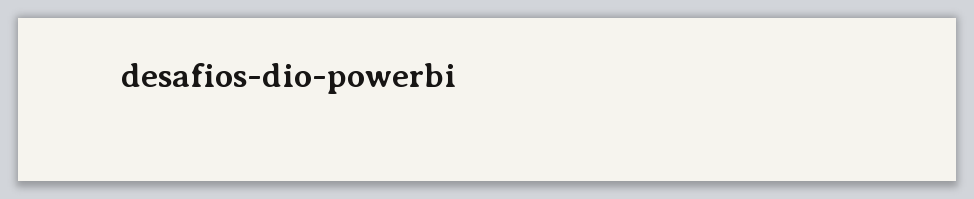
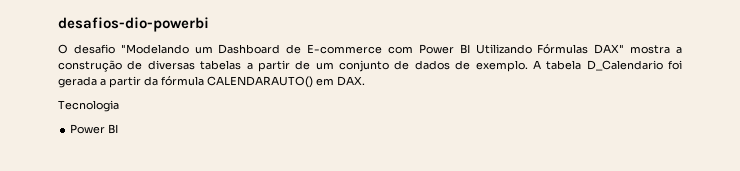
+ O desafio "Modelando um Dashboard de E-commerce com Power BI Utilizando Fórmulas DAX" mostra a construção de diversas tabelas a partir de um conjunto de dados de exemplo. A tabela D_Calendario foi gerada a partir da fórmula CALENDARAUTO() em DAX.
+ Tecnologia
+ Power BI

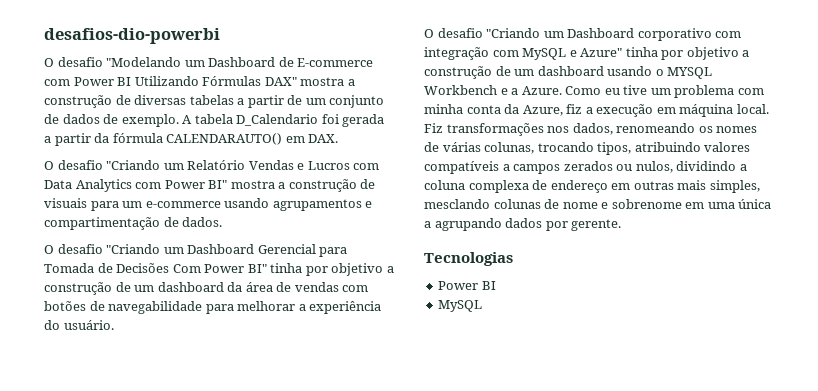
- Tecnologia
+ O desafio "Criando um Relatório Vendas e Lucros com Data Analytics com Power BI" mostra a construção de visuais para um e-commerce usando agrupamentos e compartimentação de dados.
+ O desafio "Criando um Dashboard Gerencial para Tomada de Decisões Com Power BI" tinha por objetivo a construção de um dashboard da área de vendas com botões de navegabilidade para melhorar a experiência do usuário.
+ O desafio "Criando um Dashboard corporativo com integração com MySQL e Azure" tinha por objetivo a construção de um dashboard usando o MYSQL Workbench e a Azure. Como eu tive um problema com minha conta da Azure, fiz a execução em máquina local. Fiz transformações nos dados, renomeando os nomes de várias colunas, trocando tipos, atribuindo valores compatíveis a campos zerados ou nulos, dividindo a coluna complexa de endereço em outras mais simples, mesclando colunas de nome e sobrenome em uma única a agrupando dados por gerente.
+ Tecnologias
  Power BI
+ MySQL

